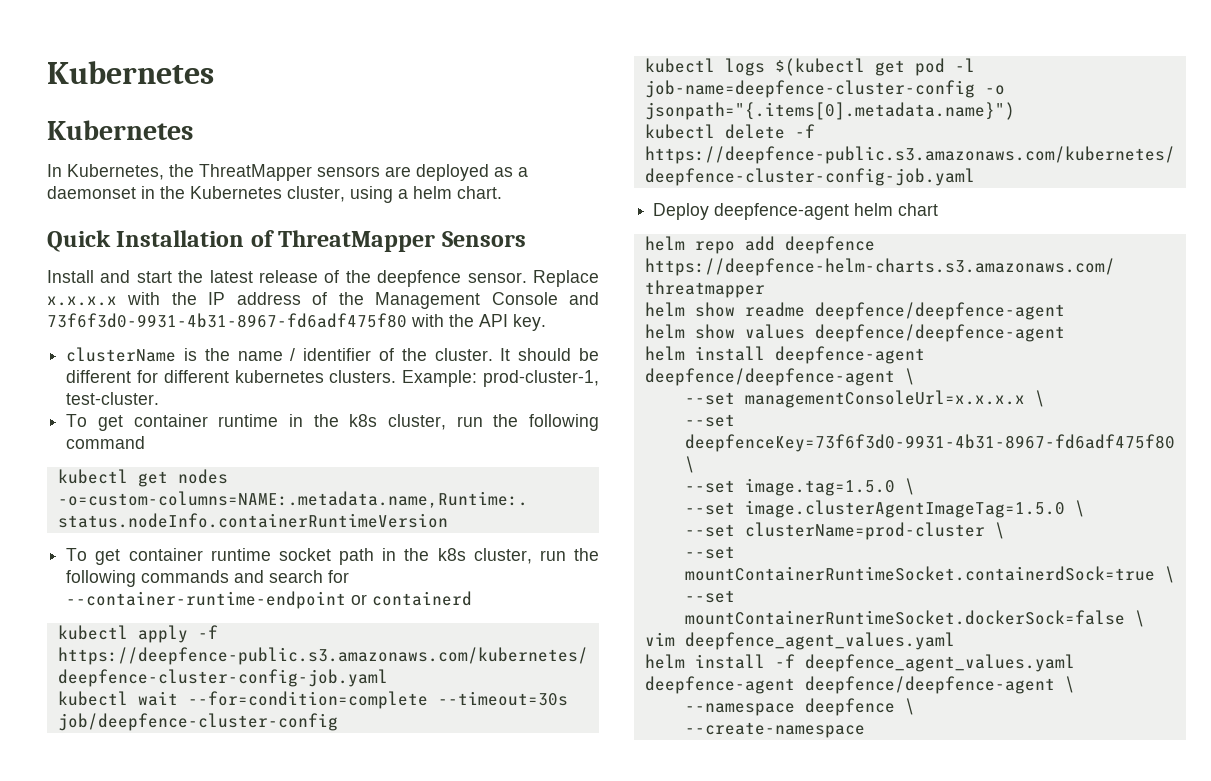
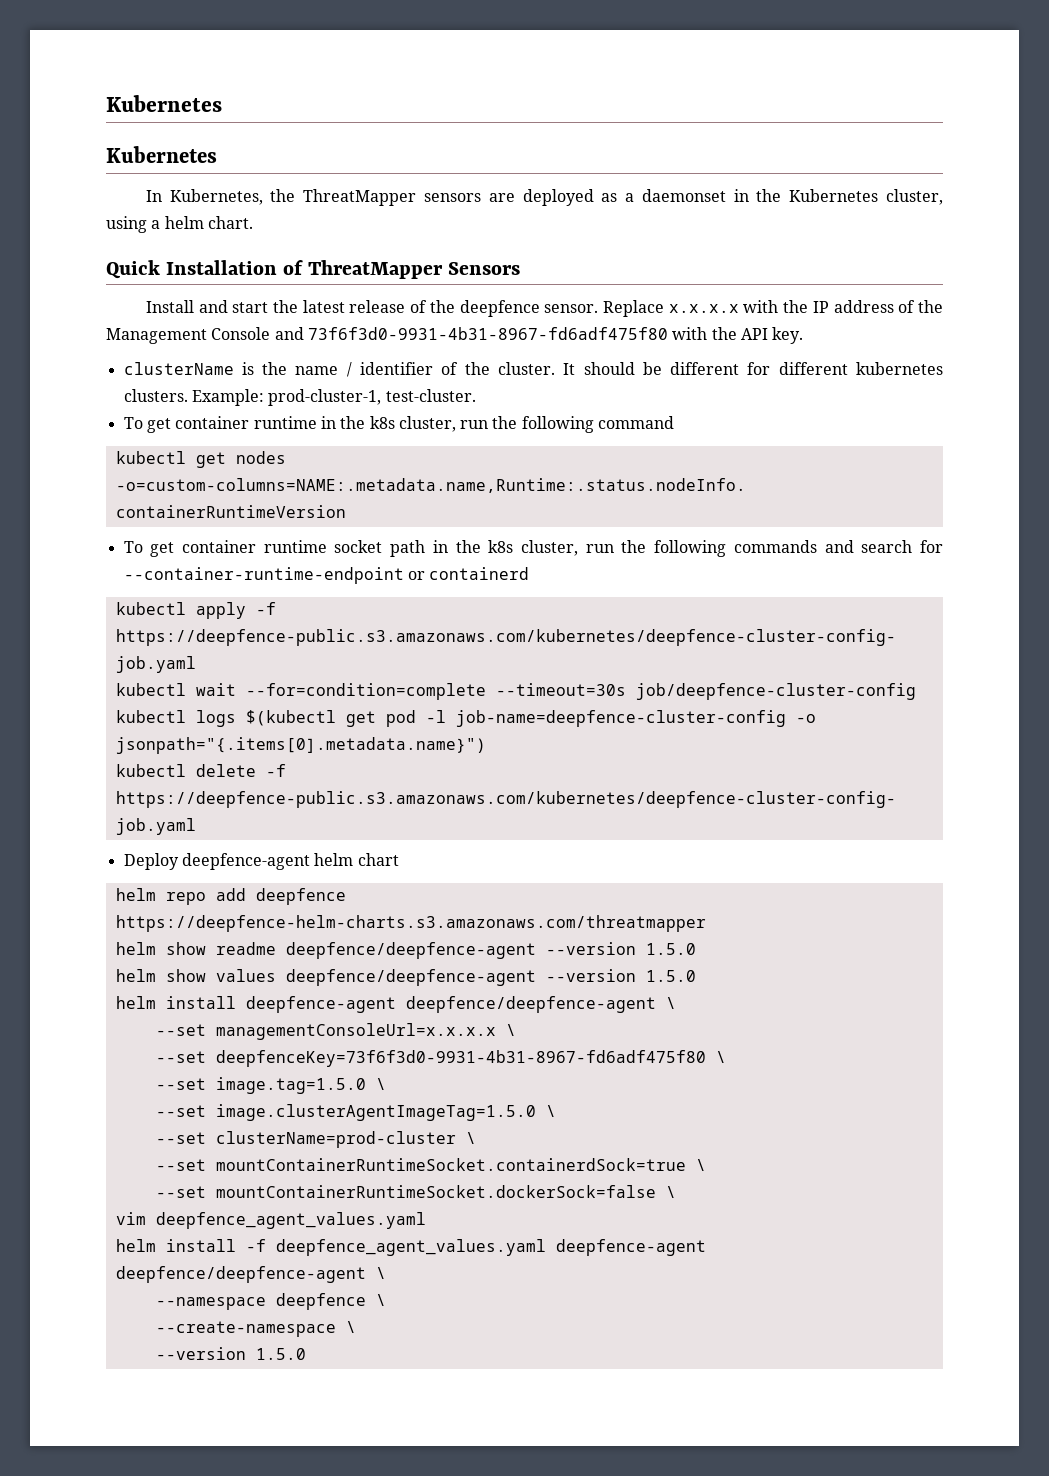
- helm show readme deepfence/deepfence-agent
+ helm show readme deepfence/deepfence-agent --version 1.5.0
- helm show values deepfence/deepfence-agent
+ helm show values deepfence/deepfence-agent --version 1.5.0
- --create-namespace
+ --create-namespace \
+ --version 1.5.0

